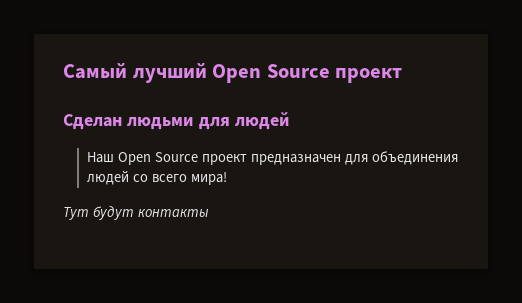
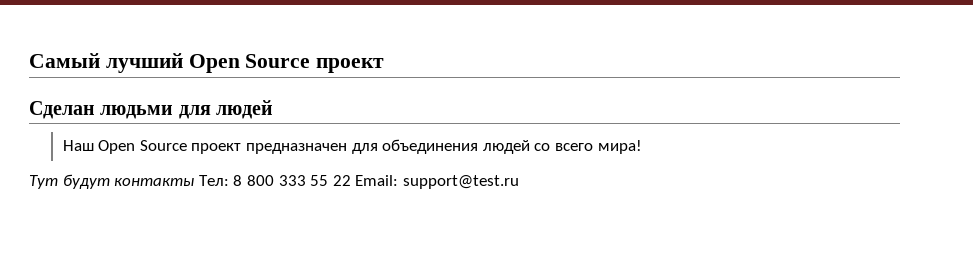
- Тут будут контакты
+ Тут будут контакты Тел: 8 800 333 55 22 Email: support@test.ru

